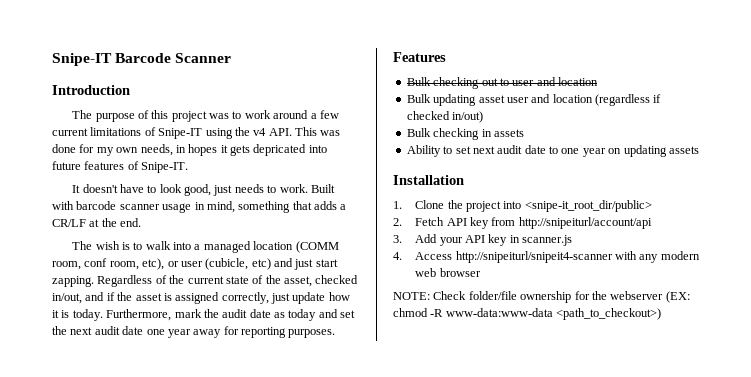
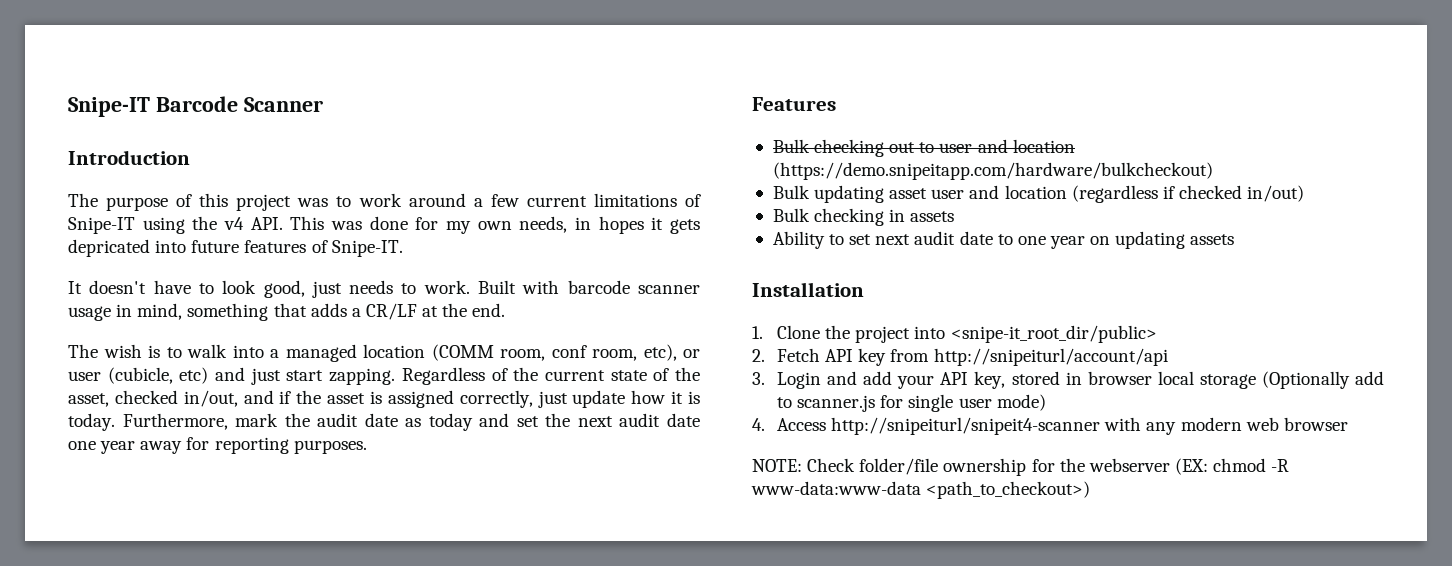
- Bulk checking out to user and location
+ Bulk checking out to user and location (https://demo.snipeitapp.com/hardware/bulkcheckout)
- 3. Add your API key in scanner.js
+ 3. Login and add your API key, stored in browser local storage (Optionally add to scanner.js for single user mode)

